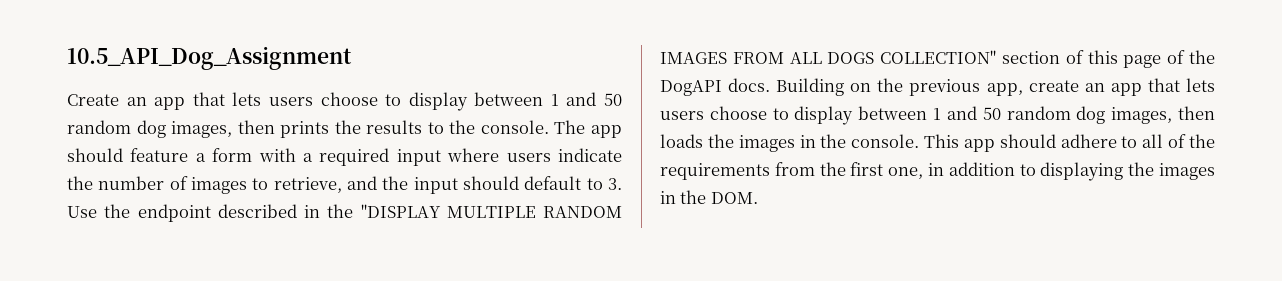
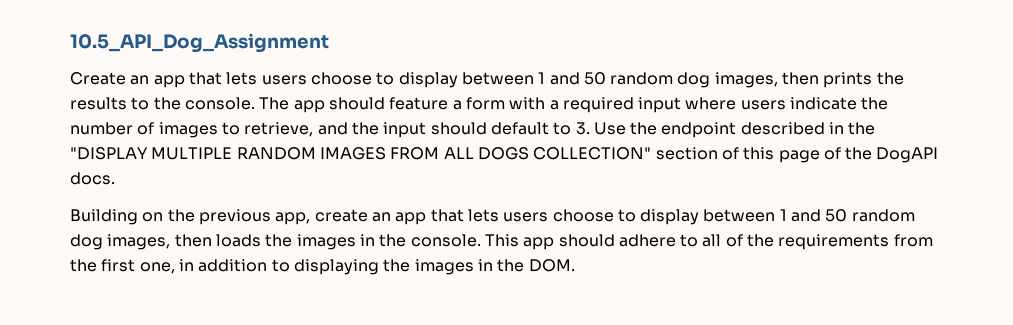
- The app should feature a form with a required input where users indicate the number of images to retrieve, and the input should default to 3. Use the endpoint described in the "DISPLAY MULTIPLE RANDOM IMAGES FROM ALL DOGS COLLECTION" section of this page of the DogAPI docs. Building on the previous app, create an app that lets users choose to display between 1 and 50 random dog images, then loads the images in the console.
+ The app should feature a form with a required input where users indicate the number of images to retrieve, and the input should default to 3. Use the endpoint described in the "DISPLAY MULTIPLE RANDOM IMAGES FROM ALL DOGS COLLECTION" section of this page of the DogAPI docs.
+ Building on the previous app, create an app that lets users choose to display between 1 and 50 random dog images, then loads the images in the console.

